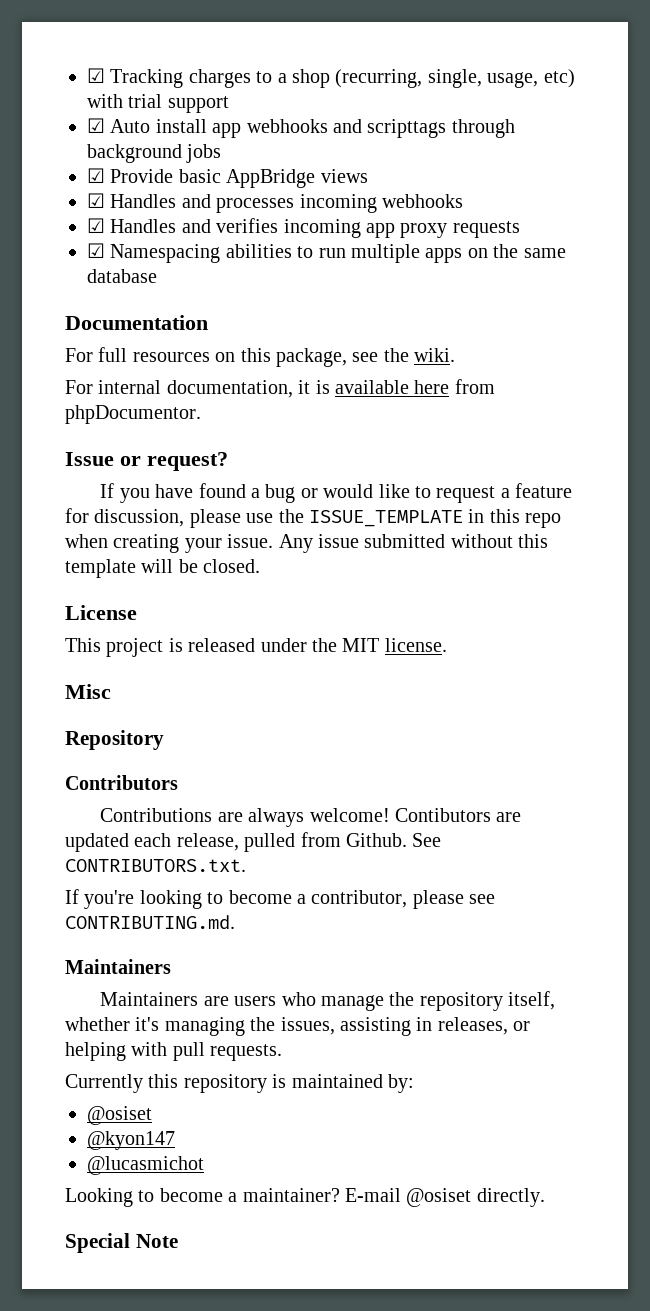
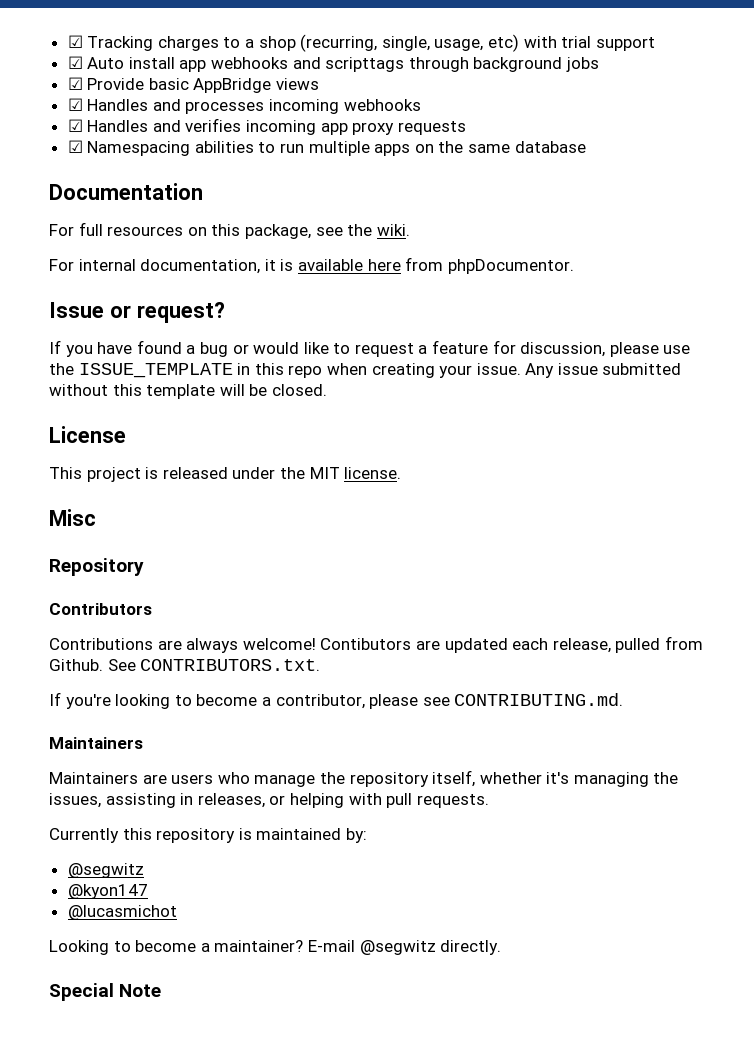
  Currently this repository is maintained by:
- @osiset
+ @segwitz
- E-mail @osiset directly.
+ E-mail @segwitz directly.

